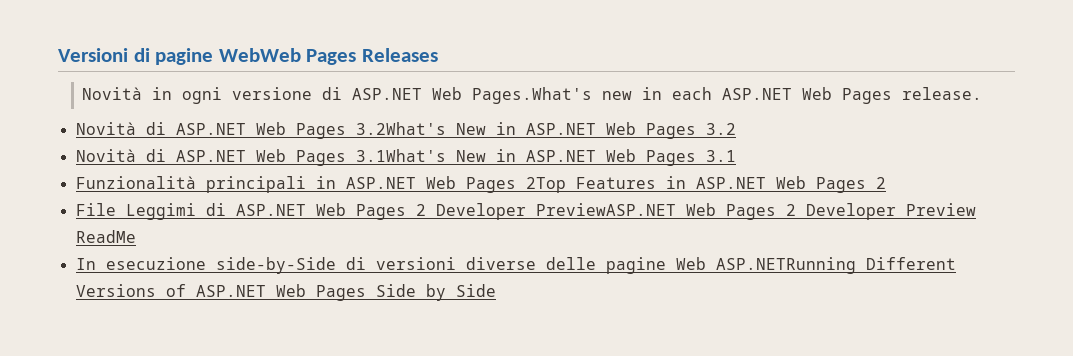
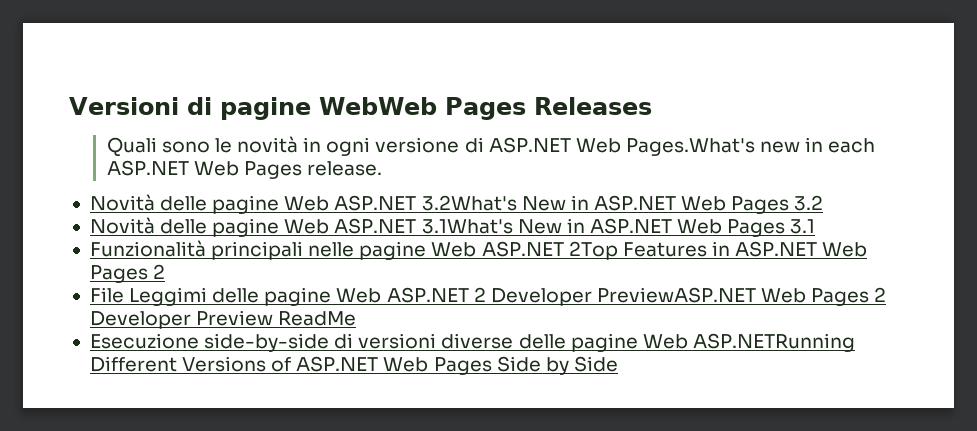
- Novità in ogni versione di ASP.NET Web Pages.What's new in each ASP.NET Web Pages release.
+ Quali sono le novità in ogni versione di ASP.NET Web Pages.What's new in each ASP.NET Web Pages release.
- Novità di ASP.NET Web Pages 3.2What's New in ASP.NET Web Pages 3.2
+ Novità delle pagine Web ASP.NET 3.2What's New in ASP.NET Web Pages 3.2
- Novità di ASP.NET Web Pages 3.1What's New in ASP.NET Web Pages 3.1
+ Novità delle pagine Web ASP.NET 3.1What's New in ASP.NET Web Pages 3.1
- Funzionalità principali in ASP.NET Web Pages 2Top Features in ASP.NET Web Pages 2
+ Funzionalità principali nelle pagine Web ASP.NET 2Top Features in ASP.NET Web Pages 2
- File Leggimi di ASP.NET Web Pages 2 Developer PreviewASP.NET Web Pages 2 Developer Preview ReadMe
+ File Leggimi delle pagine Web ASP.NET 2 Developer PreviewASP.NET Web Pages 2 Developer Preview ReadMe
- In esecuzione side-by-Side di versioni diverse delle pagine Web ASP.NETRunning Different Versions of ASP.NET Web Pages Side by Side
+ Esecuzione side-by-side di versioni diverse delle pagine Web ASP.NETRunning Different Versions of ASP.NET Web Pages Side by Side

